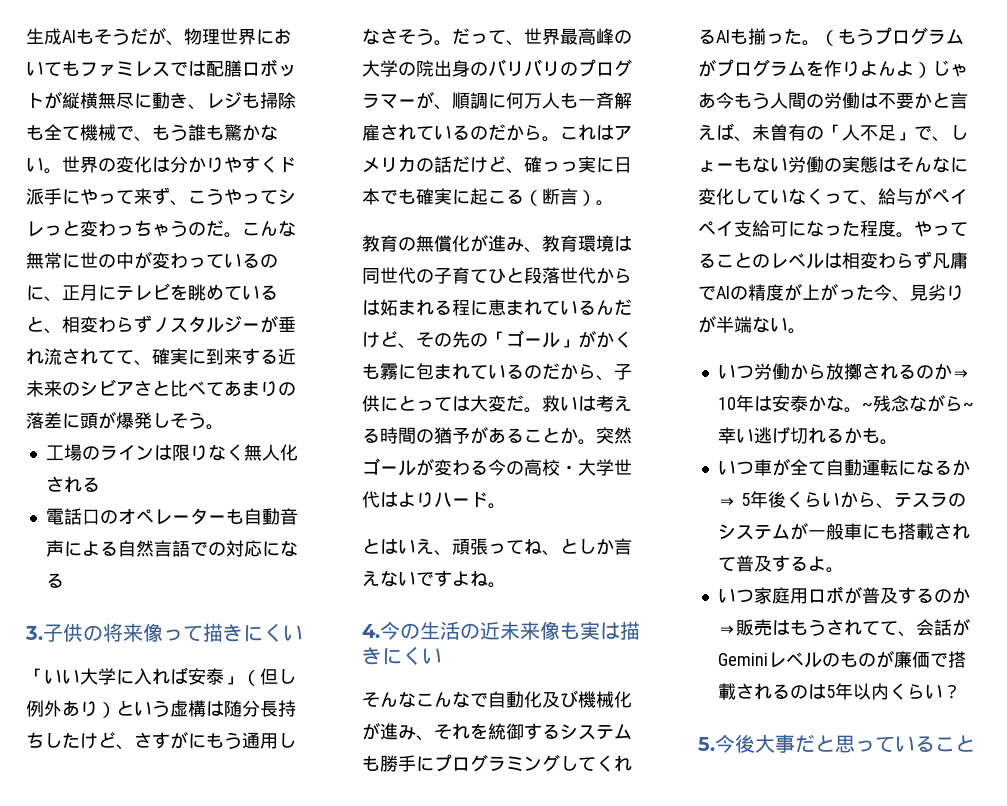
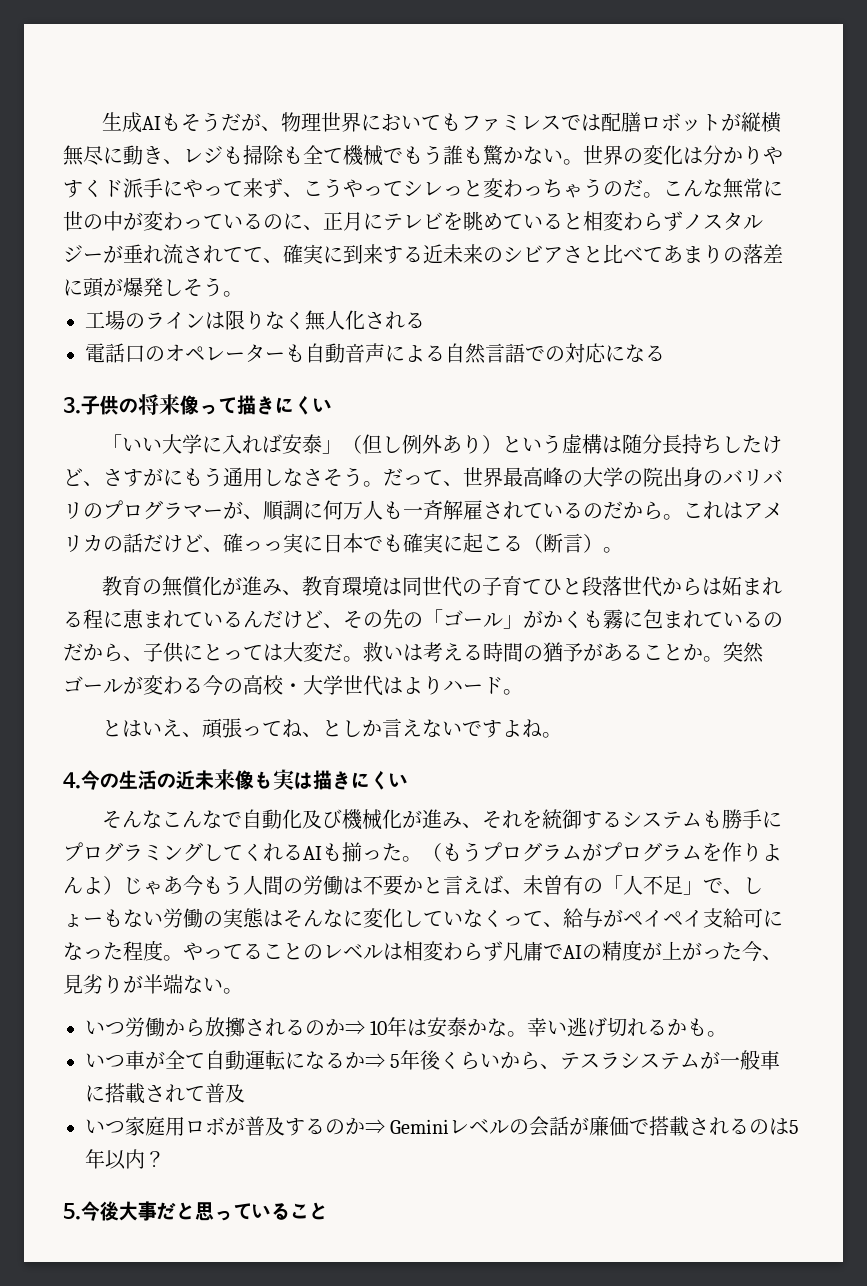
- 生成AIもそうだが、物理世界においてもファミレスでは配膳ロボットが縦横無尽に動き、レジも掃除も全て機械で、もう誰も驚かない。
+ 生成AIもそうだが、物理世界においてもファミレスでは配膳ロボットが縦横無尽に動き、レジも掃除も全て機械でもう誰も驚かない。
- こんな無常に世の中が変わっているのに、正月にテレビを眺めていると、相変わらずノスタルジーが垂れ流されてて、確実に到来する近未来のシビアさと比べてあまりの落差に頭が爆発しそう。
+ こんな無常に世の中が変わっているのに、正月にテレビを眺めていると相変わらずノスタルジーが垂れ流されてて、確実に到来する近未来のシビアさと比べてあまりの落差に頭が爆発しそう。
- ~残念ながら~幸い逃げ切れるかも。
+ 幸い逃げ切れるかも。
- いつ車が全て自動運転になるか⇒ 5年後くらいから、テスラのシステムが一般車にも搭載されて普及するよ。
+ いつ車が全て自動運転になるか⇒ 5年後くらいから、テスラシステムが一般車に搭載されて普及
- いつ家庭用ロボが普及するのか⇒販売はもうされてて、会話がGeminiレベルのものが廉価で搭載されるのは5年以内くらい？
+ いつ家庭用ロボが普及するのか⇒ Geminiレベルの会話が廉価で搭載されるのは5年以内？

